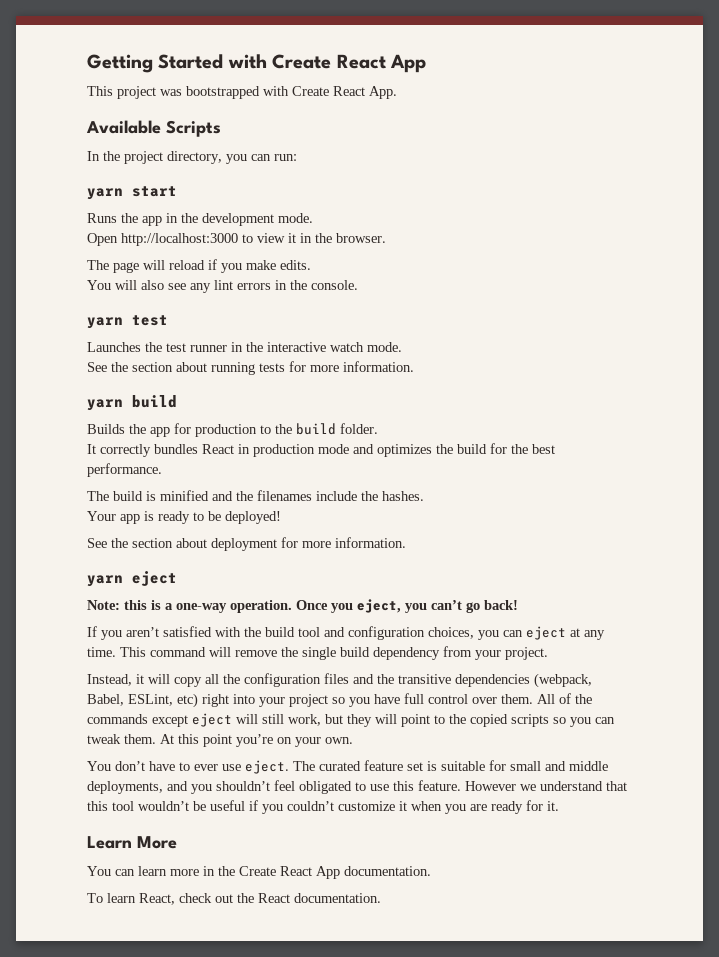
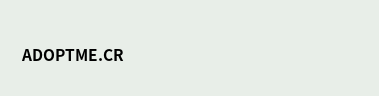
- Getting Started with Create React App
- This project was bootstrapped with Create React App.
- Available Scripts
- In the project directory, you can run:
- yarn start
- Runs the app in the development mode.
- Open http://localhost:3000 to view it in the browser.
- The page will reload if you make edits.
- You will also see any lint errors in the console.
- yarn test
- Launches the test runner in the interactive watch mode.
- See the section about running tests for more information.
- yarn build
- Builds the app for production to the build folder.
- It correctly bundles React in production mode and optimizes the build for the best performance.
- The build is minified and the filenames include the hashes.
- Your app is ready to be deployed!
- See the section about deployment for more information.
- yarn eject
- Note: this is a one-way operation. Once you eject, you can’t go back!
- If you aren’t satisfied with the build tool and configuration choices, you can eject at any time. This command will remove the single build dependency from your project.
- Instead, it will copy all the configuration files and the transitive dependencies (webpack, Babel, ESLint, etc) right into your project so you have full control over them. All of the commands except eject will still work, but they will point to the copied scripts so you can tweak them. At this point you’re on your own.
- You don’t have to ever use eject. The curated feature set is suitable for small and middle deployments, and you shouldn’t feel obligated to use this feature. However we understand that this tool wouldn’t be useful if you couldn’t customize it when you are ready for it.
- Learn More
- You can learn more in the Create React App documentation.
- To learn React, check out the React documentation.
+ ADOPTME.CR

